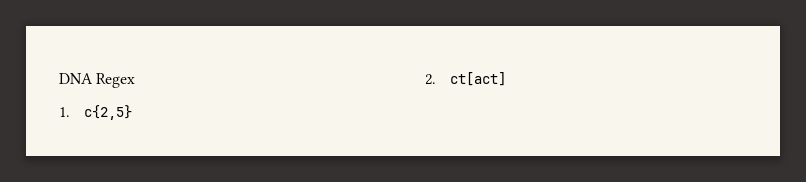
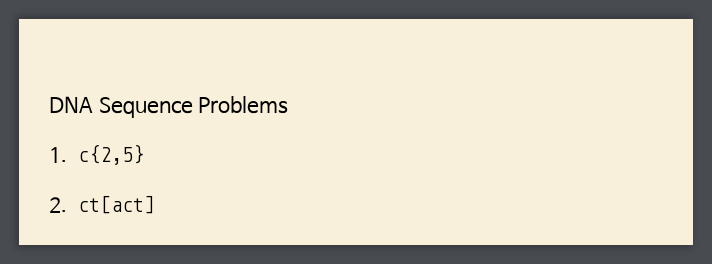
- DNA Regex
+ DNA Sequence Problems

